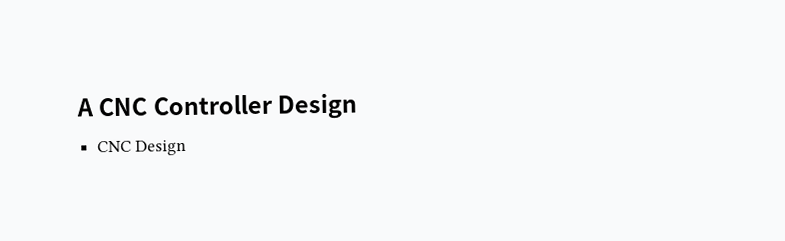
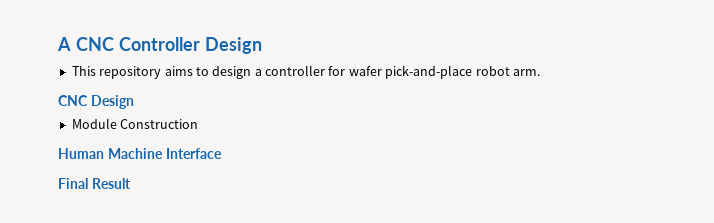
+ This repository aims to design a controller for wafer pick-and-place robot arm.
  CNC Design
+ Module Construction
+ Human Machine Interface
+ Final Result

